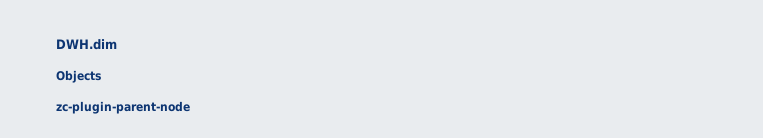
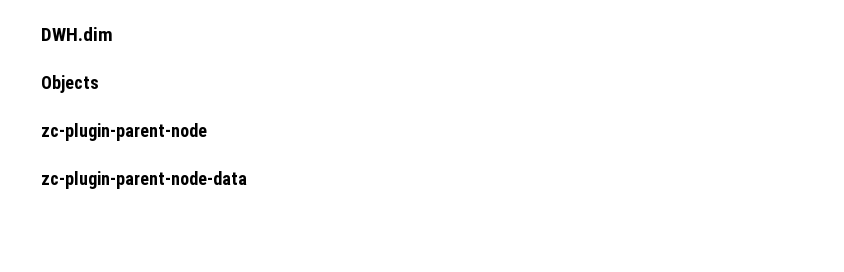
+ zc-plugin-parent-node-data

